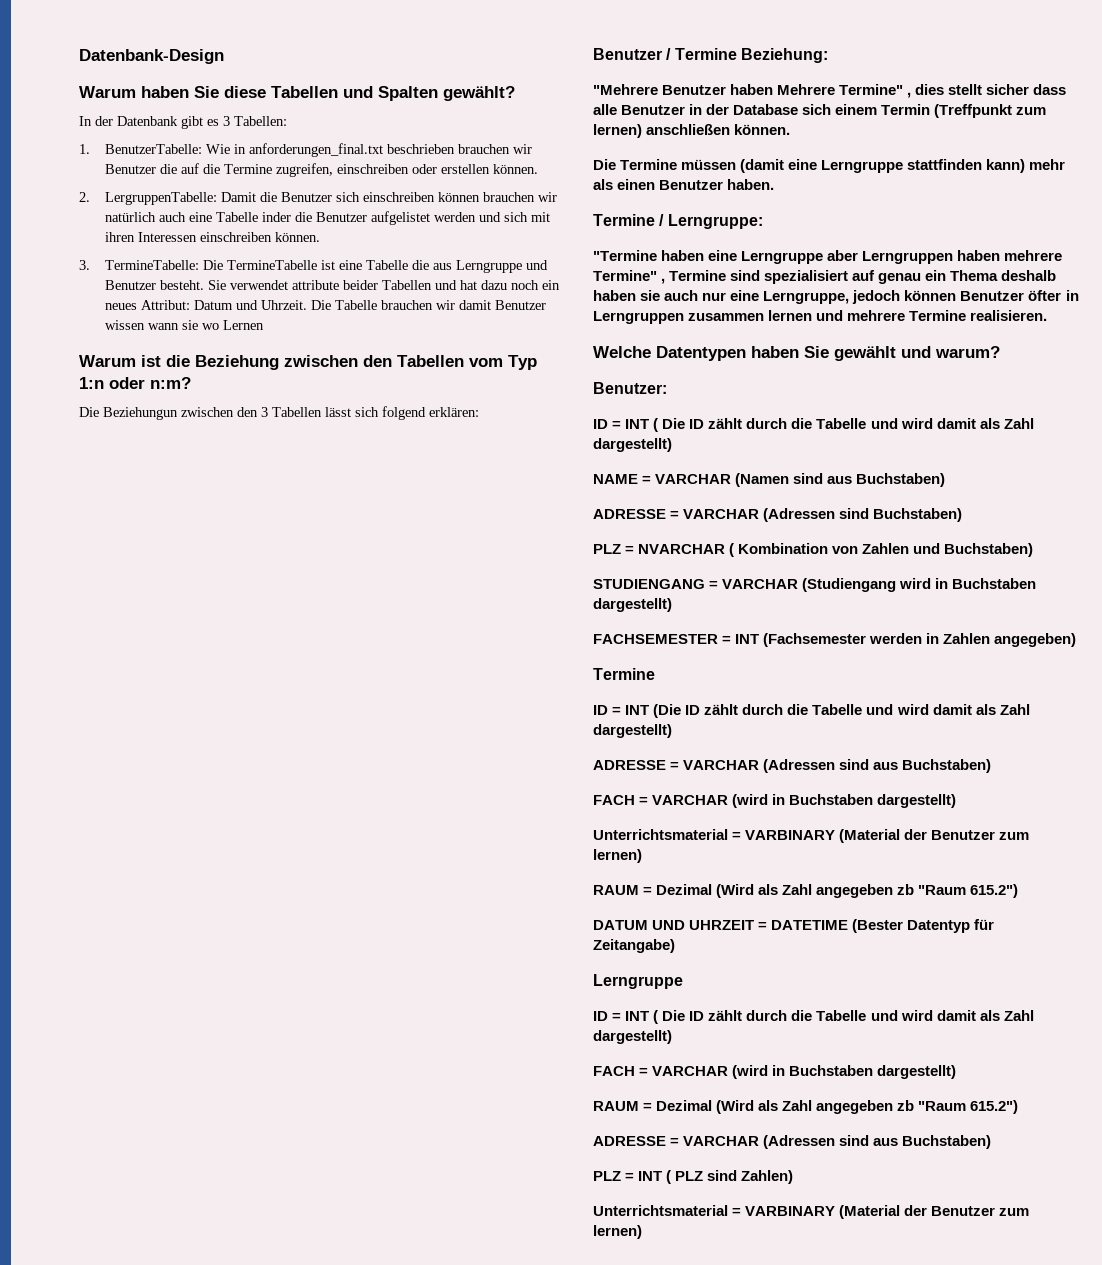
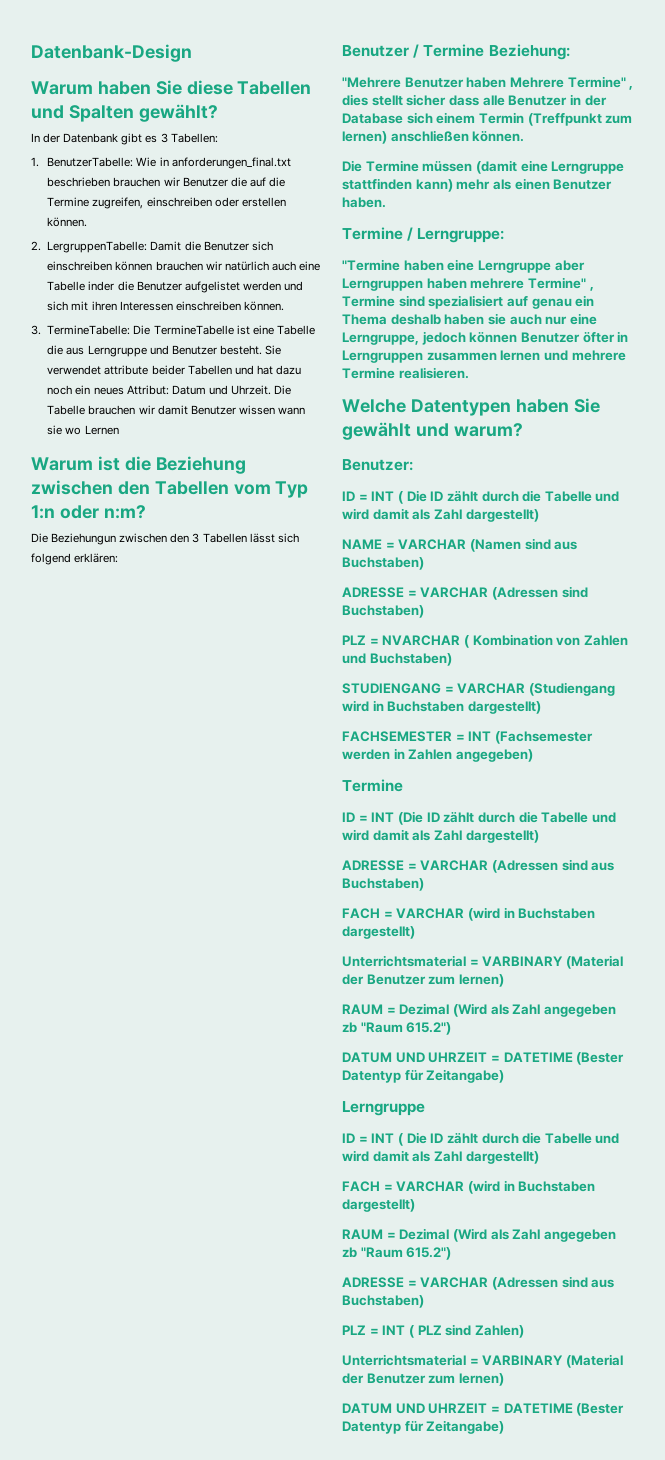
  PLZ = INT ( PLZ sind Zahlen)
  Unterrichtsmaterial = VARBINARY (Material der Benutzer zum lernen)
+ DATUM UND UHRZEIT = DATETIME (Bester Datentyp für Zeitangabe)

